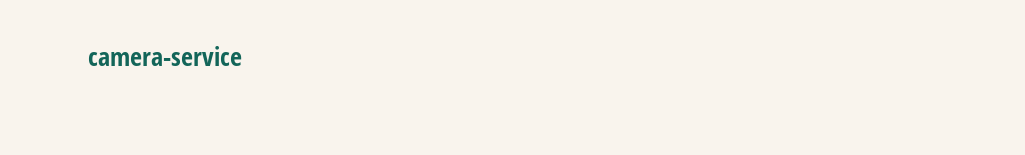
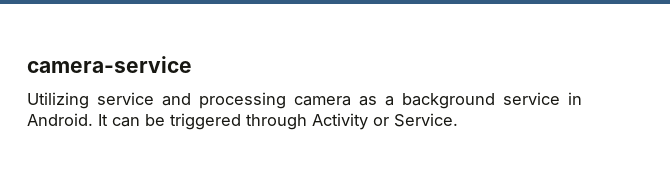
+ Utilizing service and processing camera as a background service in Android. It can be triggered through Activity or Service.

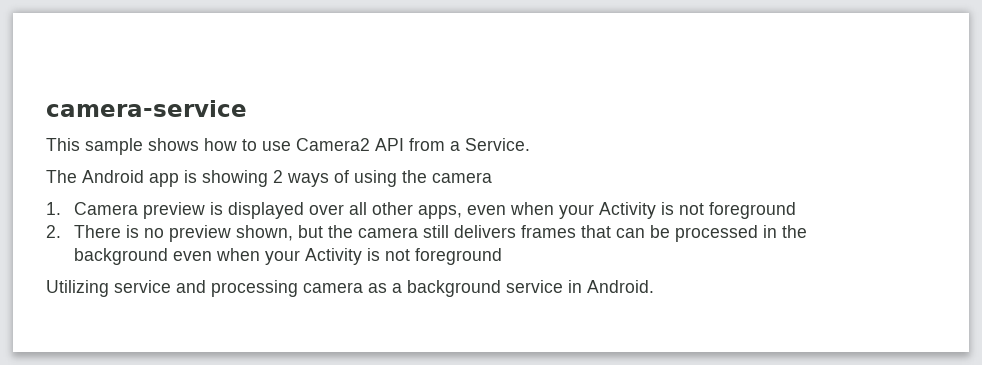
+ This sample shows how to use Camera2 API from a Service.
+ The Android app is showing 2 ways of using the camera
+ 1. Camera preview is displayed over all other apps, even when your Activity is not foreground
+ 2. There is no preview shown, but the camera still delivers frames that can be processed in the background even when your Activity is not foreground
- It can be triggered through Activity or Service.

